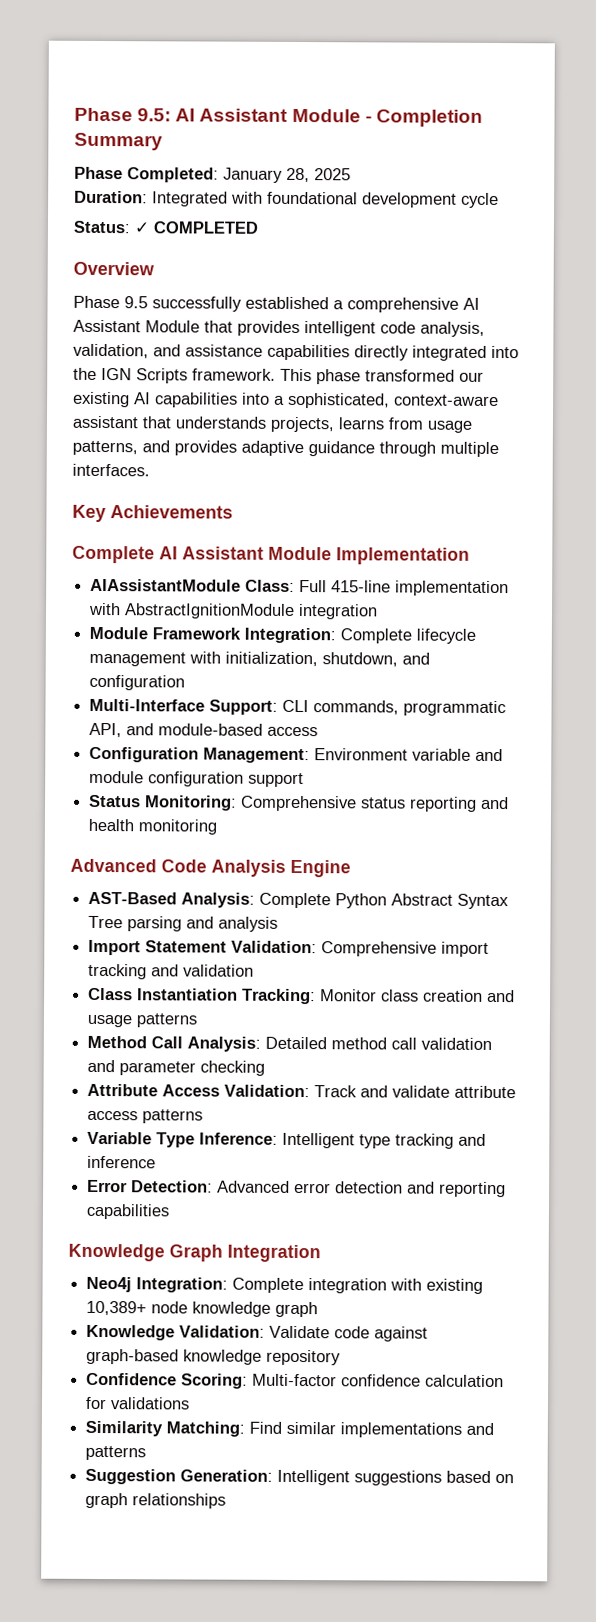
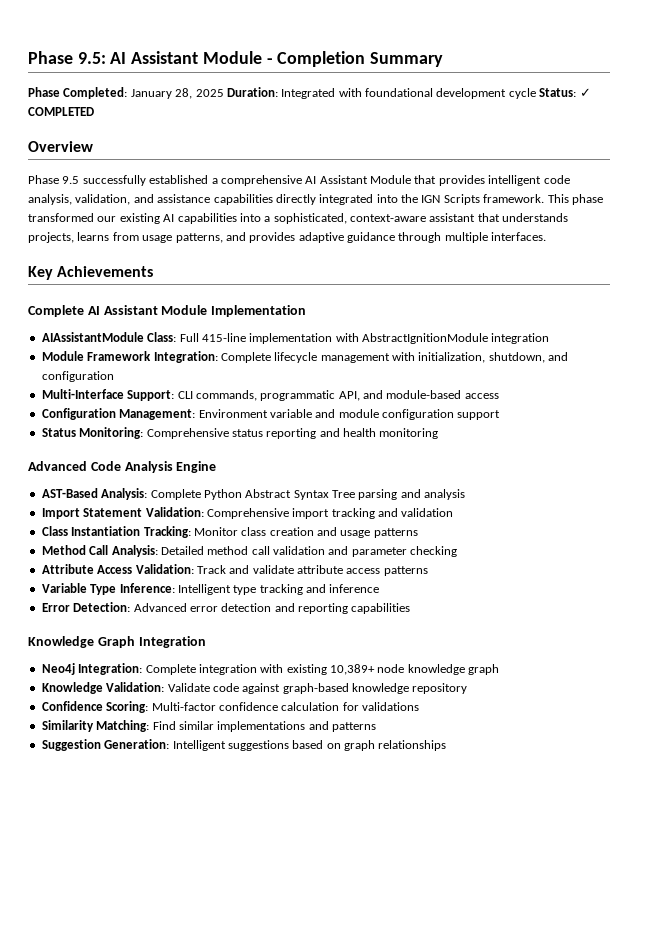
- Phase Completed: January 28, 2025
- Duration: Integrated with foundational development cycle
- Status: ✓ COMPLETED
+ Phase Completed: January 28, 2025 Duration: Integrated with foundational development cycle Status: ✓ COMPLETED

